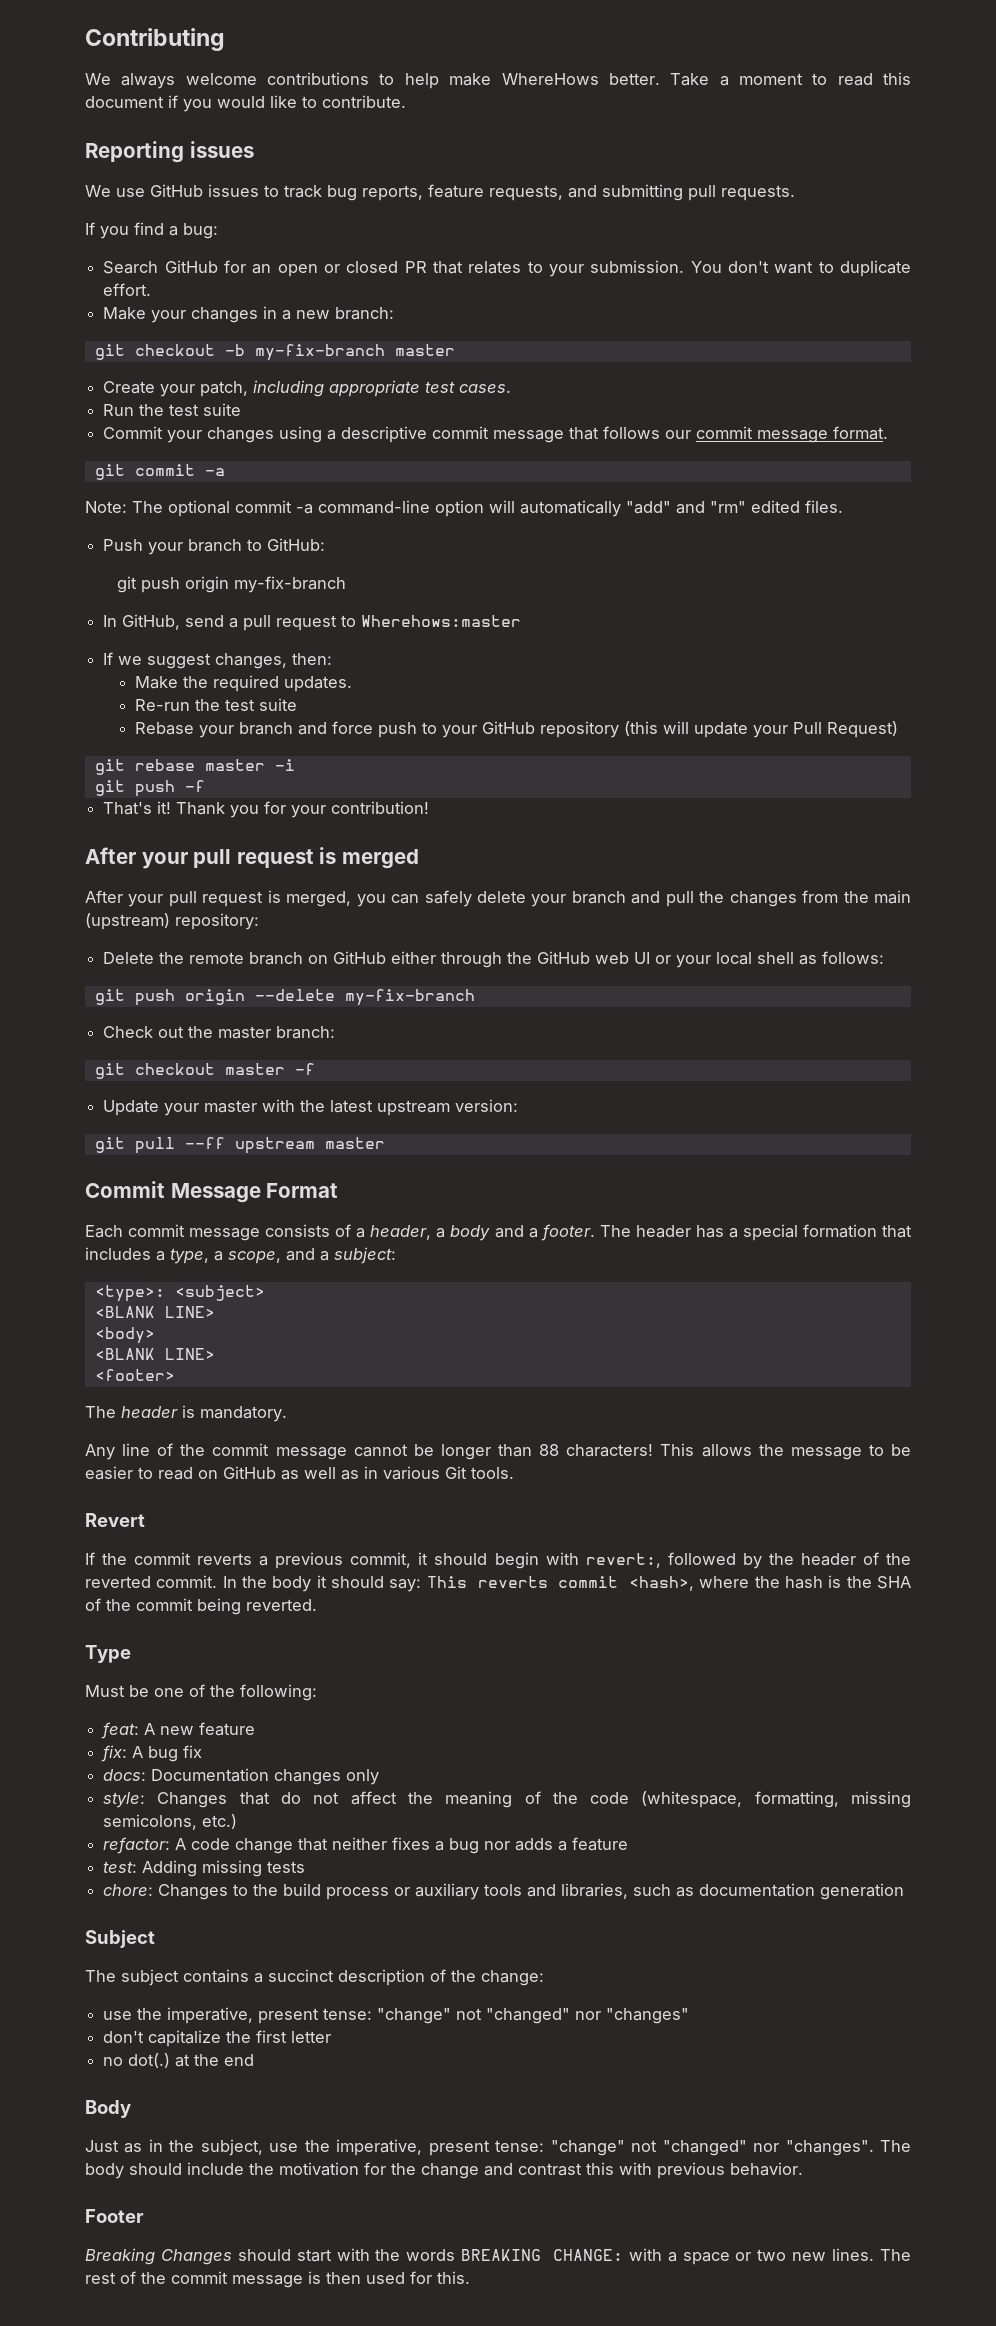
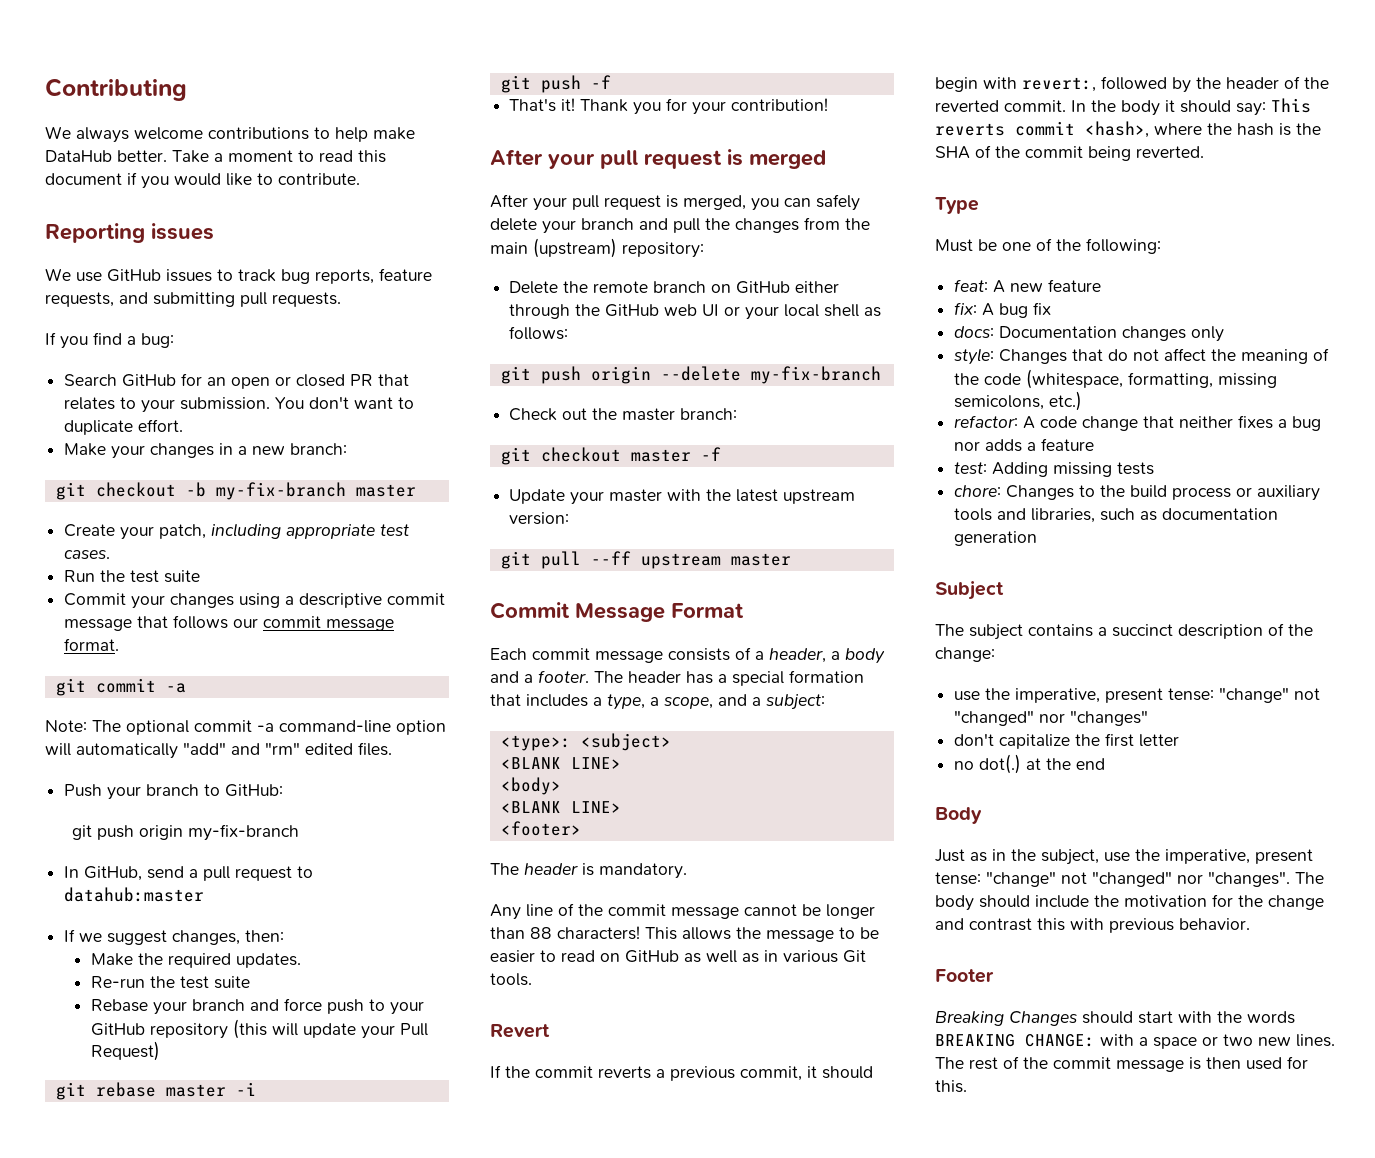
- We always welcome contributions to help make WhereHows better.
+ We always welcome contributions to help make DataHub better.
- In GitHub, send a pull request to Wherehows:master
+ In GitHub, send a pull request to datahub:master

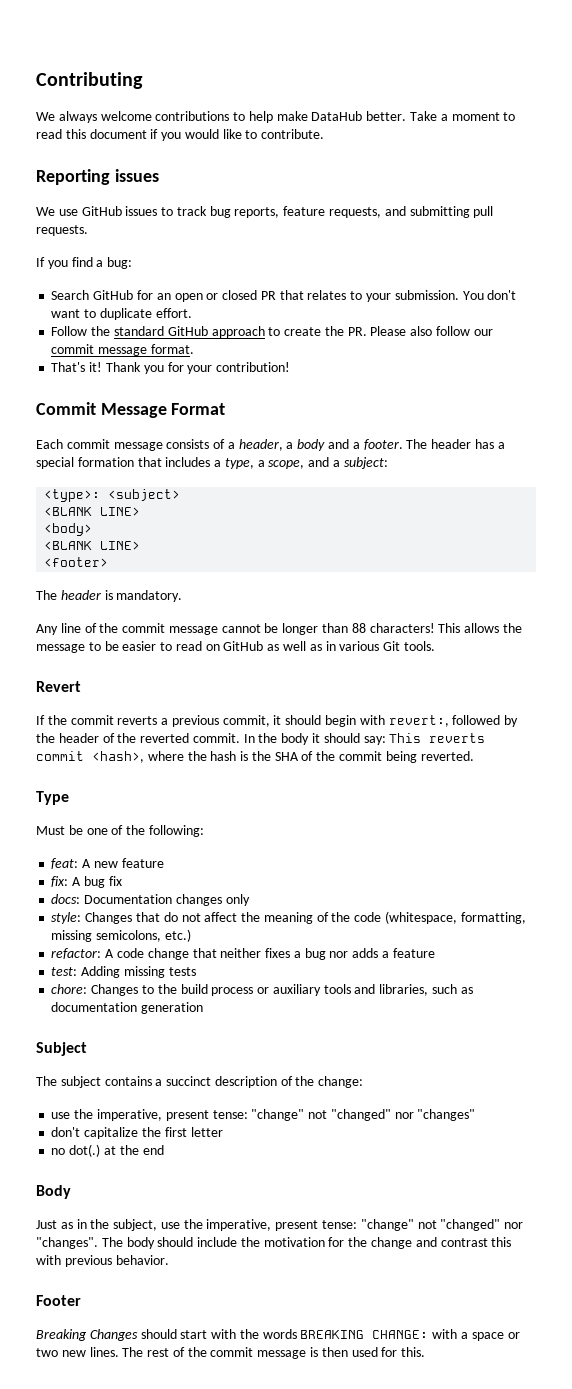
- Make your changes in a new branch:
- git checkout -b my-fix-branch master
- Create your patch, including appropriate test cases.
- Run the test suite
- Commit your changes using a descriptive commit message that follows our commit message format.
- git commit -a
- Note: The optional commit -a command-line option will automatically "add" and "rm" edited files.
- Push your branch to GitHub:
- git push origin my-fix-branch
- In GitHub, send a pull request to datahub:master
- If we suggest changes, then:
- Make the required updates.
- Re-run the test suite
- Rebase your branch and force push to your GitHub repository (this will update your Pull Request)
- git rebase master -i
- git push -f
+ Follow the standard GitHub approach to create the PR. Please also follow our commit message format.
- After your pull request is merged
- After your pull request is merged, you can safely delete your branch and pull the changes from the main (upstream) repository:
- Delete the remote branch on GitHub either through the GitHub web UI or your local shell as follows:
- git push origin --delete my-fix-branch
- Check out the master branch:
- git checkout master -f
- Update your master with the latest upstream version:
- git pull --ff upstream master

